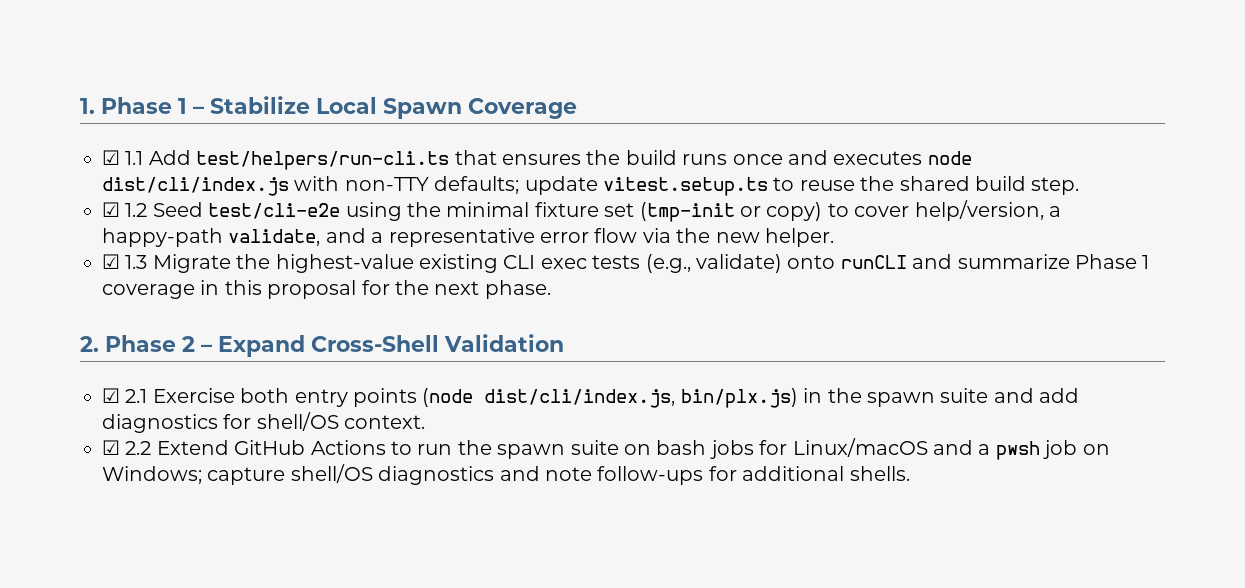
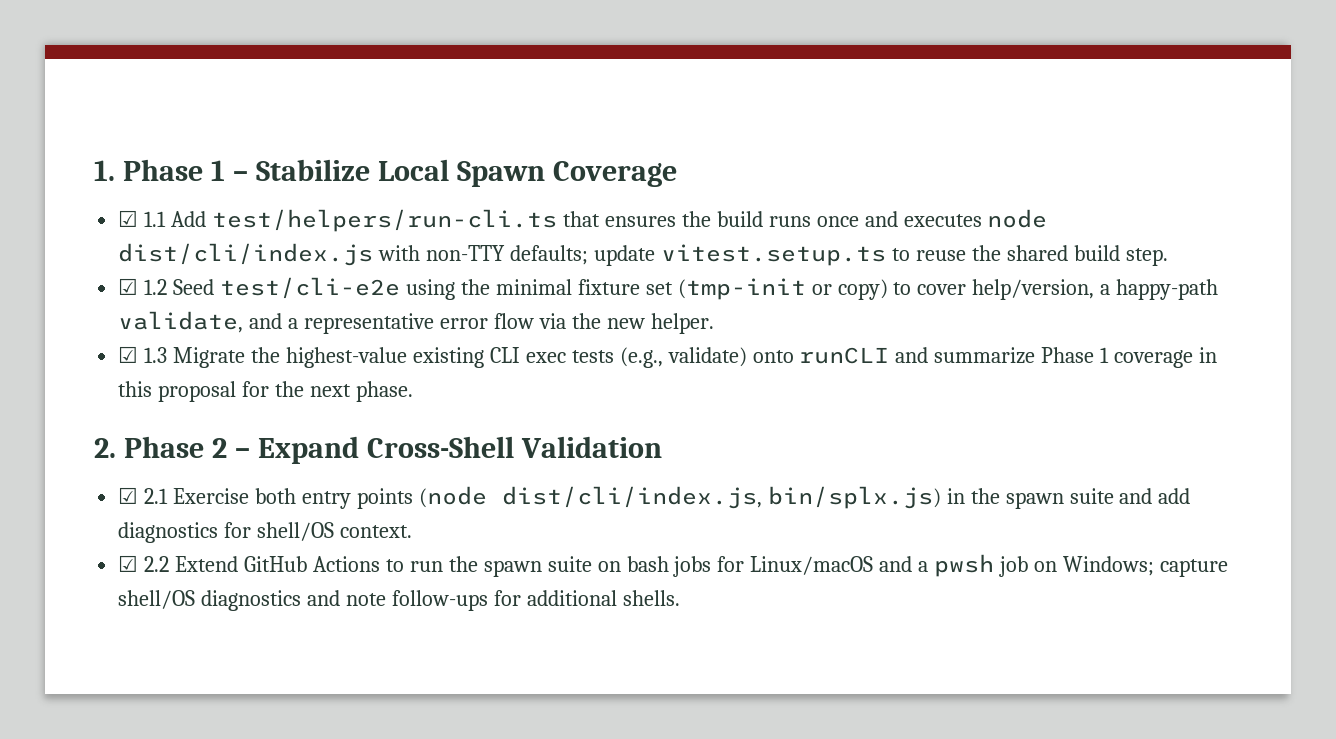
- ☑ 2.1 Exercise both entry points (node dist/cli/index.js, bin/plx.js) in the spawn suite and add diagnostics for shell/OS context.
+ ☑ 2.1 Exercise both entry points (node dist/cli/index.js, bin/splx.js) in the spawn suite and add diagnostics for shell/OS context.

